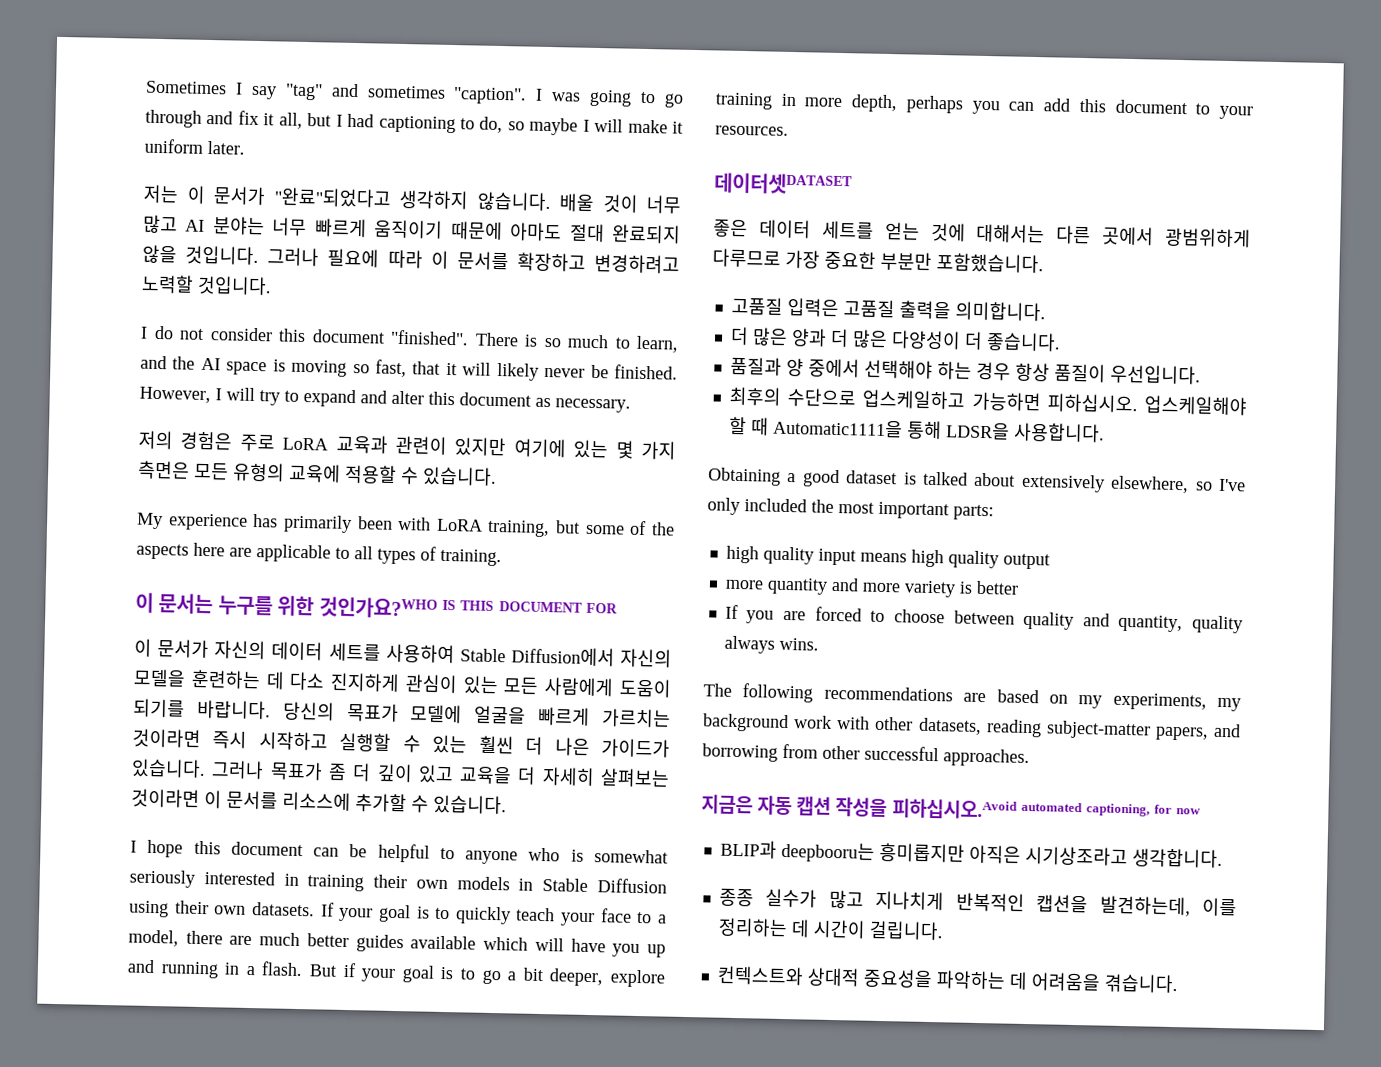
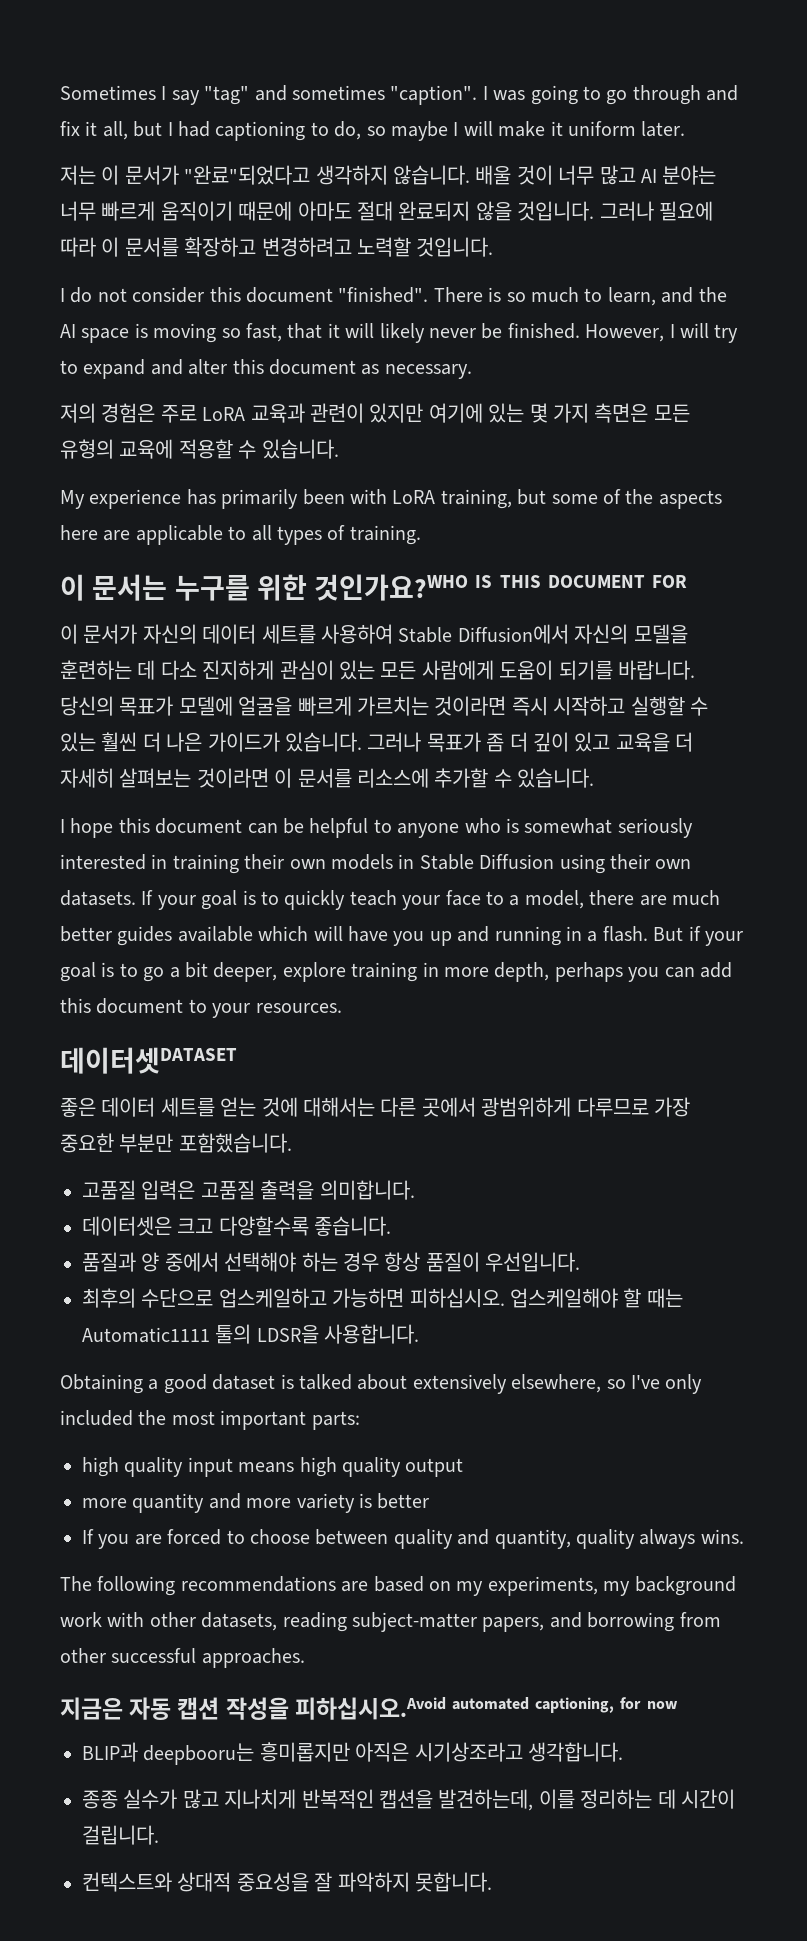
- 더 많은 양과 더 많은 다양성이 더 좋습니다.
+ 데이터셋은 크고 다양할수록 좋습니다.
- 업스케일해야 할 때 Automatic1111을 통해 LDSR을 사용합니다.
+ 업스케일해야 할 때는 Automatic1111 툴의 LDSR을 사용합니다.
- 컨텍스트와 상대적 중요성을 파악하는 데 어려움을 겪습니다.
+ 컨텍스트와 상대적 중요성을 잘 파악하지 못합니다.

